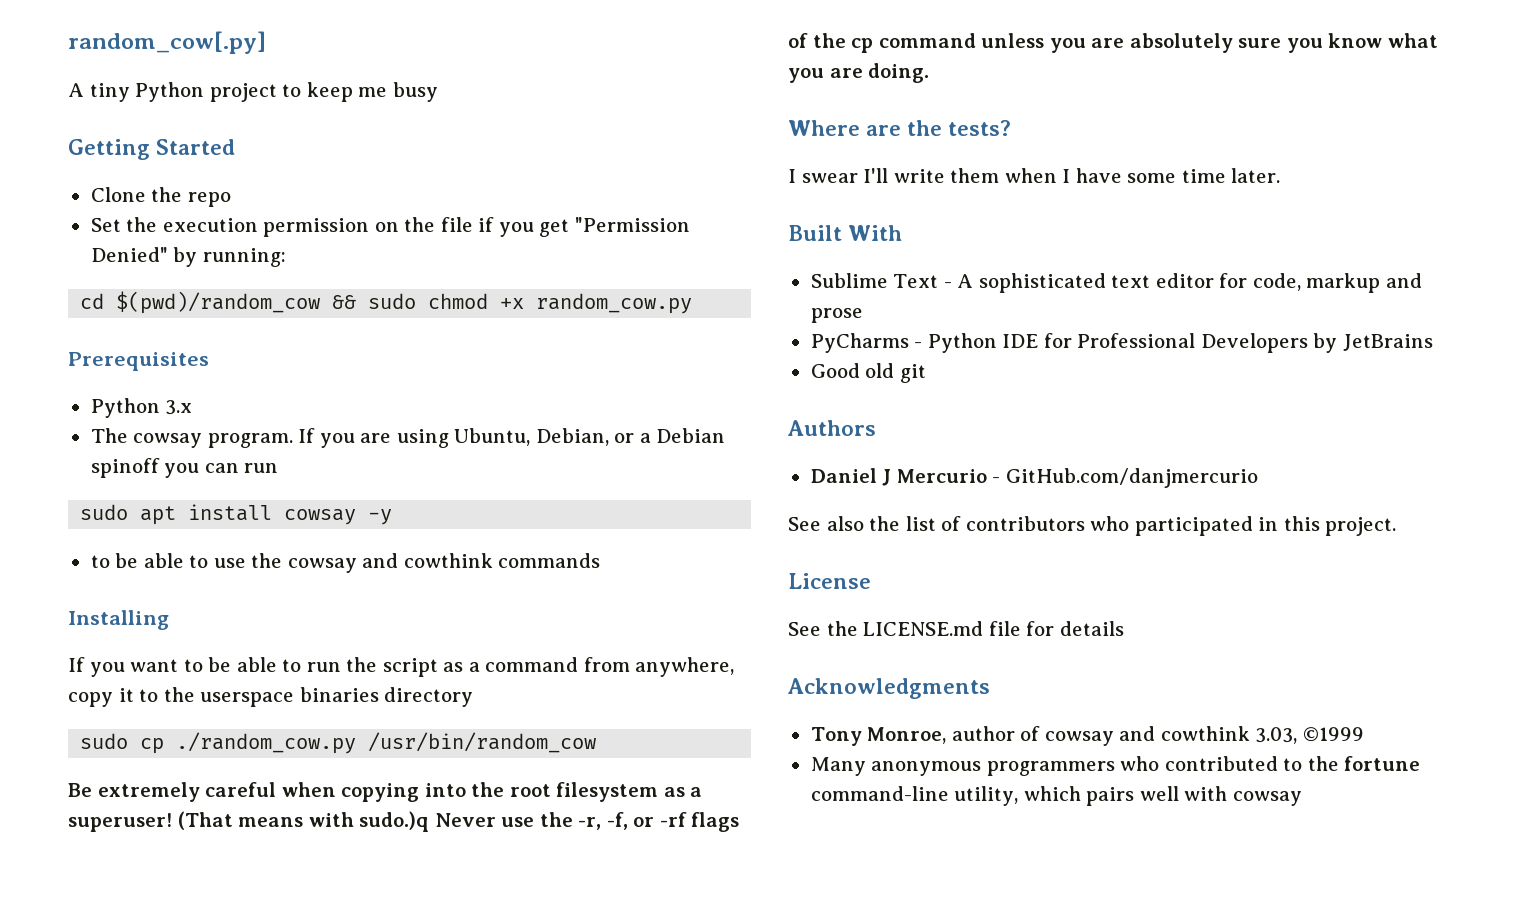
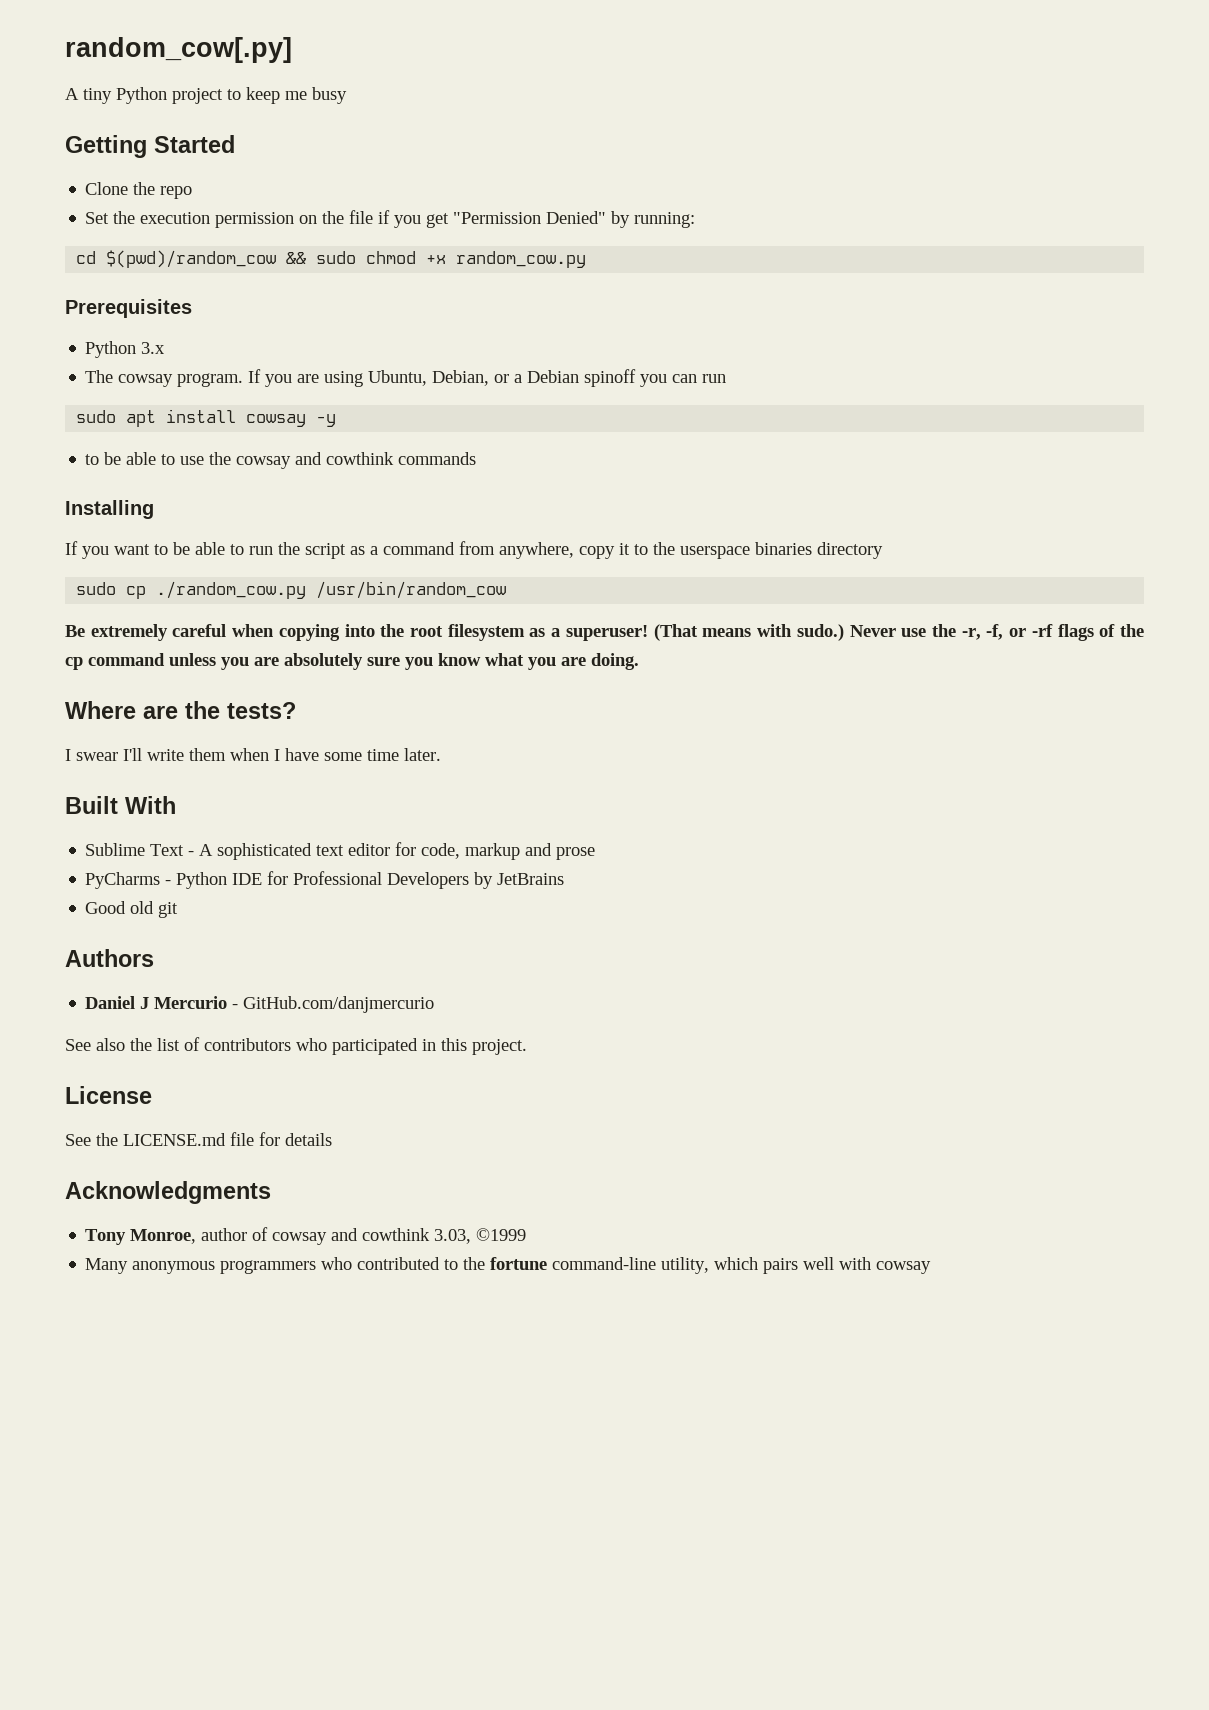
- (That means with sudo.)q Never use the -r, -f, or -rf flags of the cp command unless you are absolutely sure you know what you are doing.
+ (That means with sudo.) Never use the -r, -f, or -rf flags of the cp command unless you are absolutely sure you know what you are doing.

